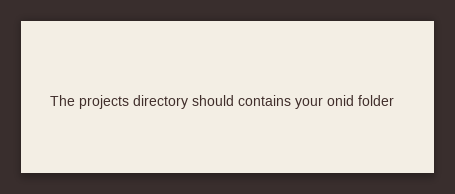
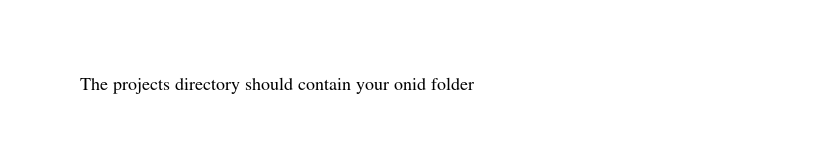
- The projects directory should contains your onid folder
+ The projects directory should contain your onid folder

